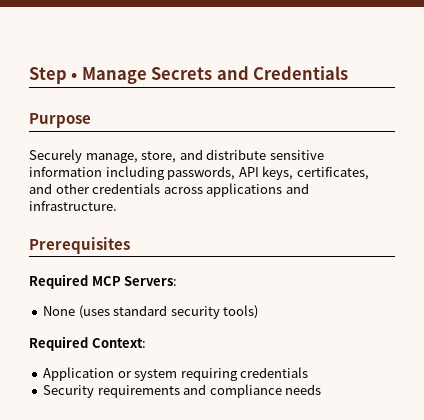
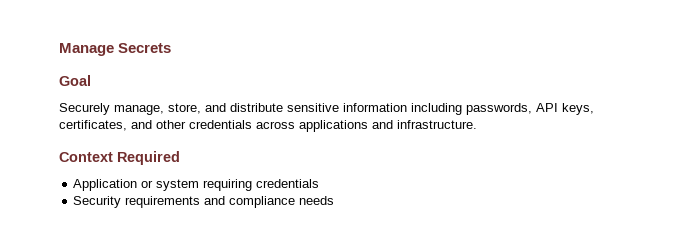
- Step • Manage Secrets and Credentials
- Purpose
+ Manage Secrets
+ Goal
- Prerequisites
- Required MCP Servers:
- None (uses standard security tools)
- Required Context:
+ Context Required

